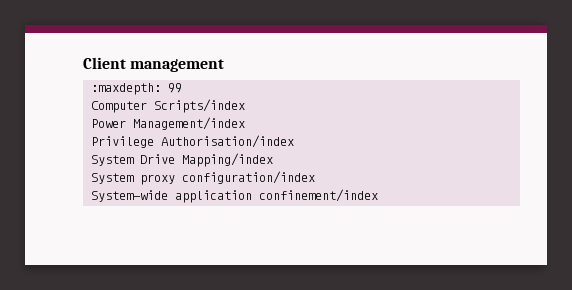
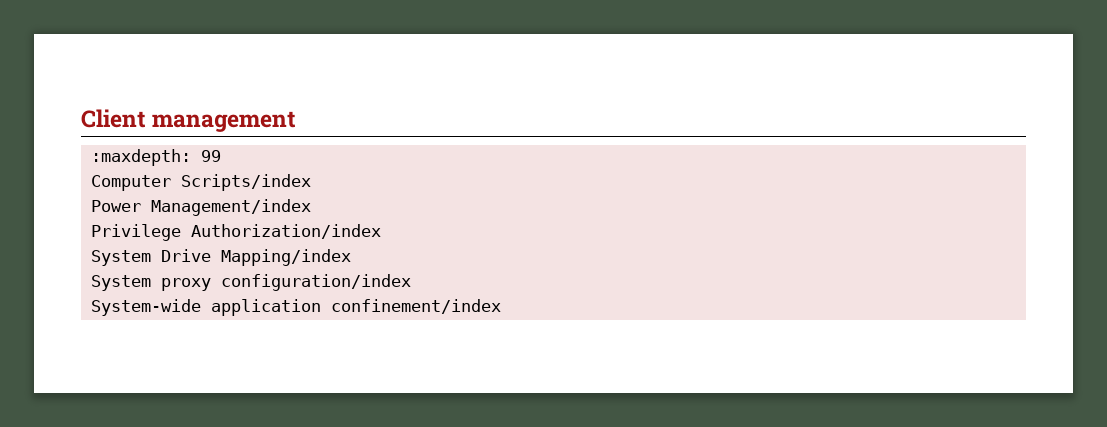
- Privilege Authorisation/index
+ Privilege Authorization/index

